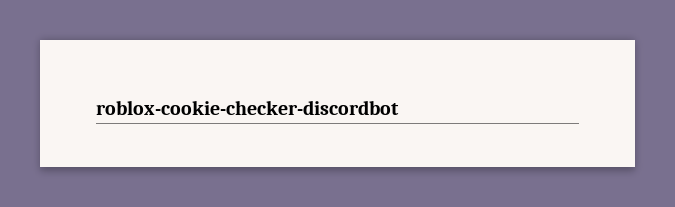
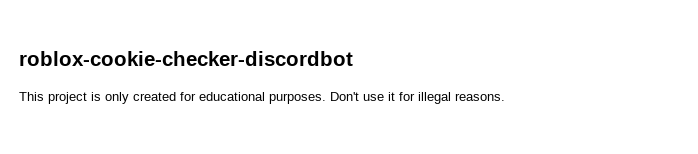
+ This project is only created for educational purposes. Don't use it for illegal reasons.

